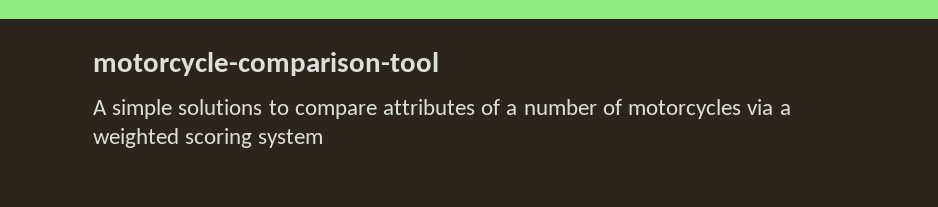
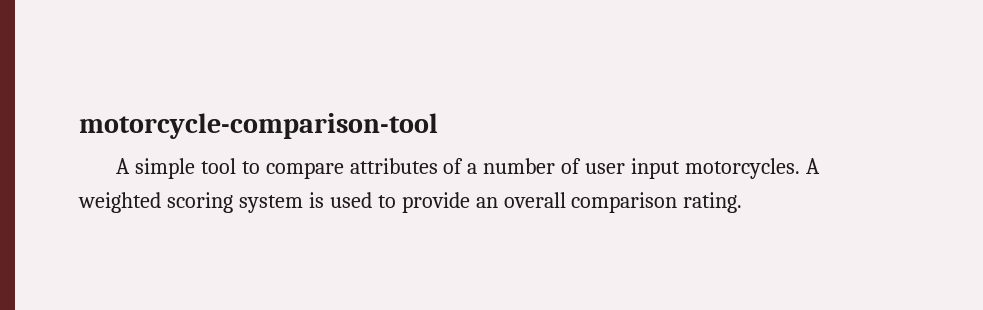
- A simple solutions to compare attributes of a number of motorcycles via a weighted scoring system
+ A simple tool to compare attributes of a number of user input motorcycles. A weighted scoring system is used to provide an overall comparison rating.

